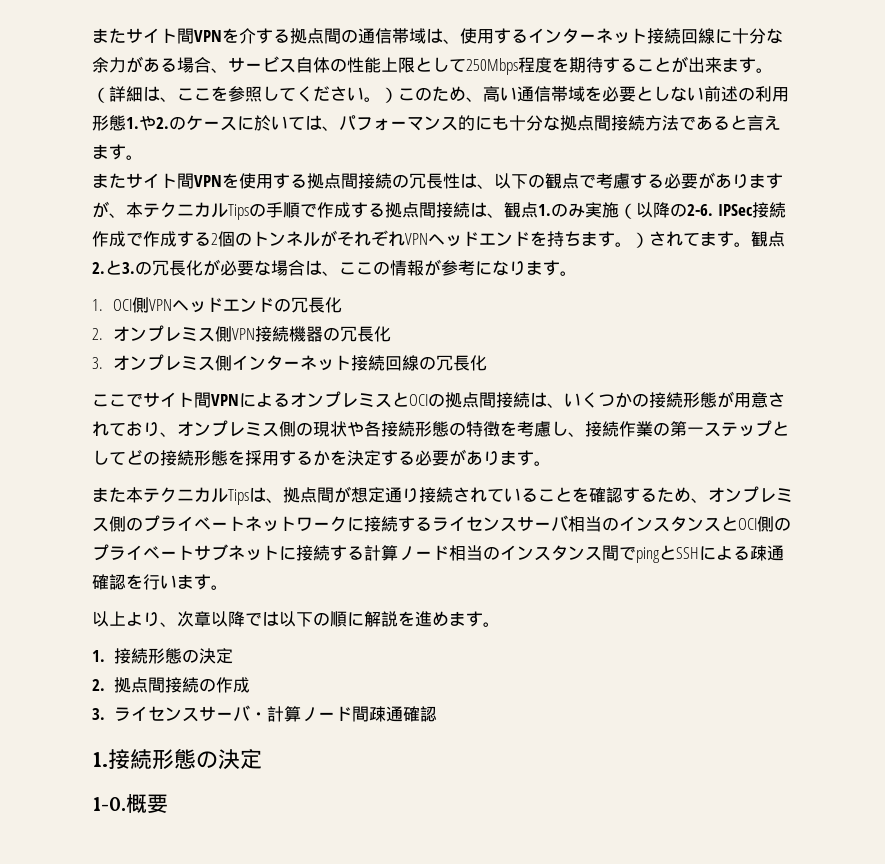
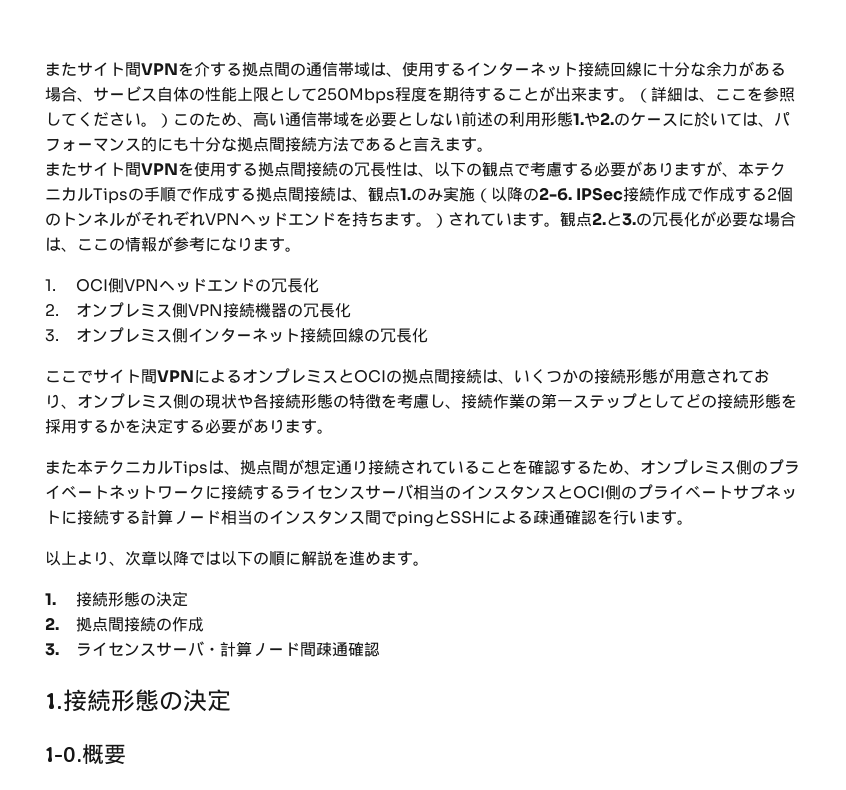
- IPSec接続作成で作成する2個のトンネルがそれぞれVPNヘッドエンドを持ちます。）されてます。
+ IPSec接続作成で作成する2個のトンネルがそれぞれVPNヘッドエンドを持ちます。）されています。

